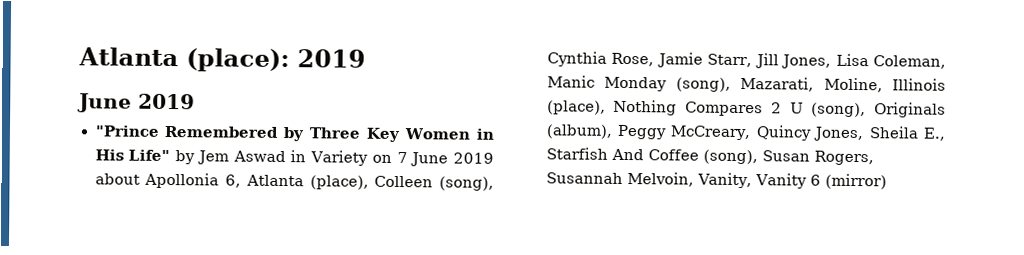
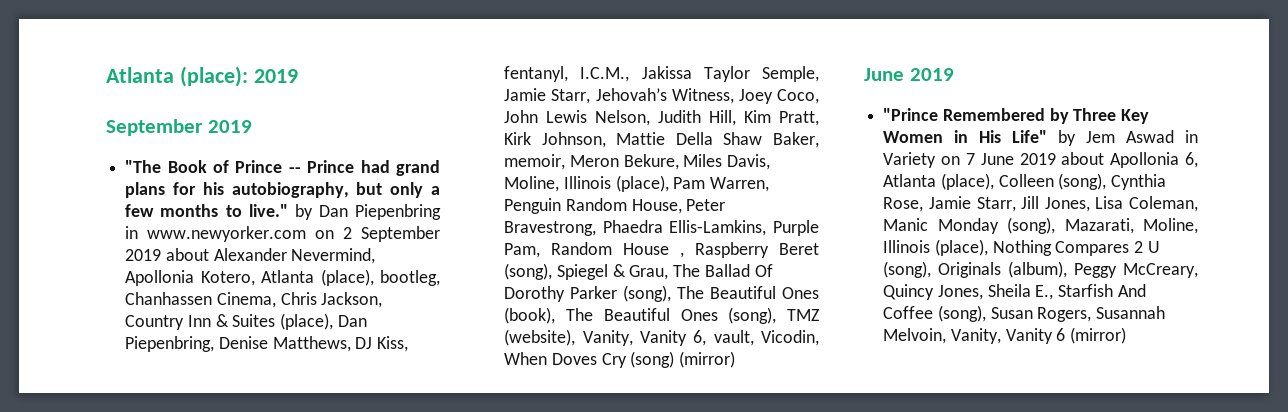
  Atlanta (place): 2019
+ September 2019
+ "The Book of Prince -- Prince had grand plans for his autobiography, but only a few months to live." by Dan Piepenbring in www.newyorker.com on 2 September 2019 about Alexander Nevermind, Apollonia Kotero, Atlanta (place), bootleg, Chanhassen Cinema, Chris Jackson, Country Inn & Suites (place), Dan Piepenbring, Denise Matthews, DJ Kiss, fentanyl, I.C.M., Jakissa Taylor Semple, Jamie Starr, Jehovah’s Witness, Joey Coco, John Lewis Nelson, Judith Hill, Kim Pratt, Kirk Johnson, Mattie Della Shaw Baker, memoir, Meron Bekure, Miles Davis, Moline, Illinois (place), Pam Warren, Penguin Random House, Peter Bravestrong, Phaedra Ellis-Lamkins, Purple Pam, Random House , Raspberry Beret (song), Spiegel & Grau, The Ballad Of Dorothy Parker (song), The Beautiful Ones (book), The Beautiful Ones (song), TMZ (website), Vanity, Vanity 6, vault, Vicodin, When Doves Cry (song) (mirror)

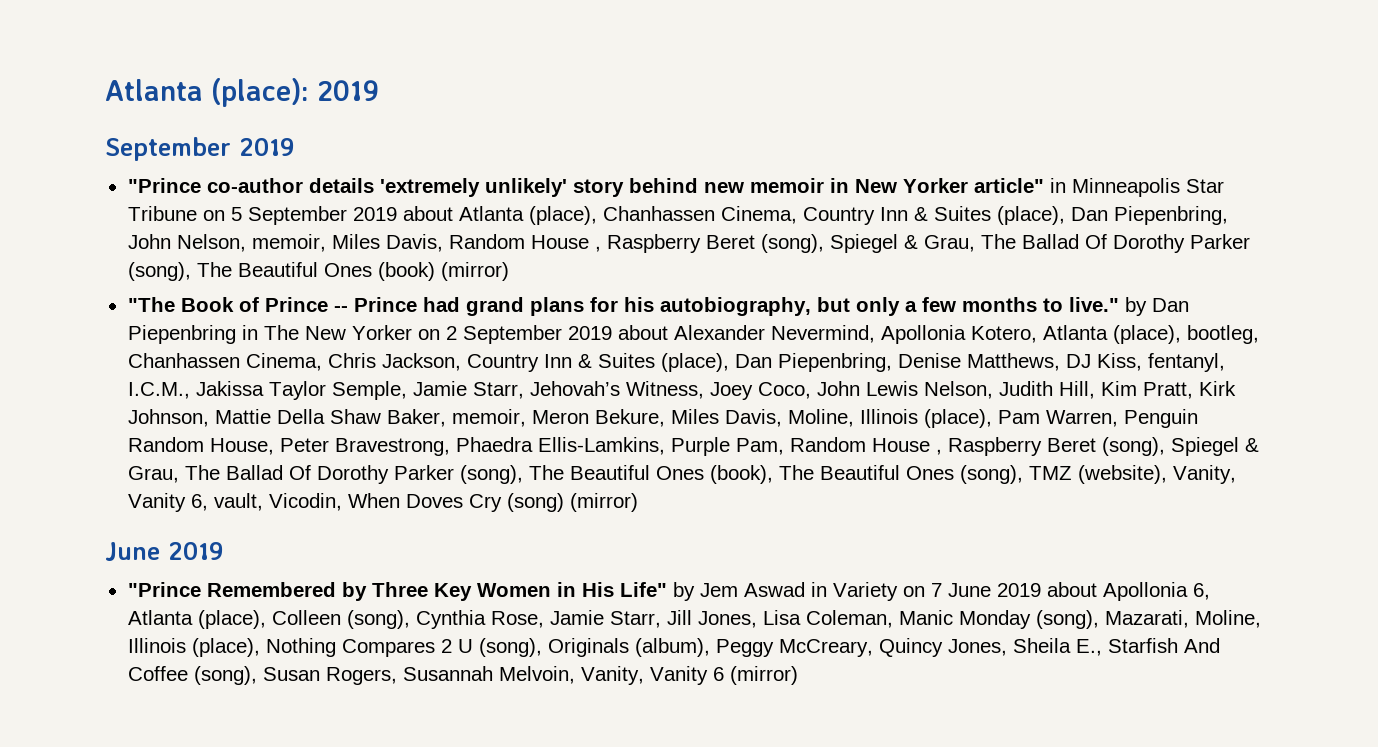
+ "Prince co-author details 'extremely unlikely' story behind new memoir in New Yorker article" in Minneapolis Star Tribune on 5 September 2019 about Atlanta (place), Chanhassen Cinema, Country Inn & Suites (place), Dan Piepenbring, John Nelson, memoir, Miles Davis, Random House , Raspberry Beret (song), Spiegel & Grau, The Ballad Of Dorothy Parker (song), The Beautiful Ones (book) (mirror)
- "The Book of Prince -- Prince had grand plans for his autobiography, but only a few months to live." by Dan Piepenbring in www.newyorker.com on 2 September 2019 about Alexander Nevermind, Apollonia Kotero, Atlanta (place), bootleg, Chanhassen Cinema, Chris Jackson, Country Inn & Suites (place), Dan Piepenbring, Denise Matthews, DJ Kiss, fentanyl, I.C.M., Jakissa Taylor Semple, Jamie Starr, Jehovah’s Witness, Joey Coco, John Lewis Nelson, Judith Hill, Kim Pratt, Kirk Johnson, Mattie Della Shaw Baker, memoir, Meron Bekure, Miles Davis, Moline, Illinois (place), Pam Warren, Penguin Random House, Peter Bravestrong, Phaedra Ellis-Lamkins, Purple Pam, Random House , Raspberry Beret (song), Spiegel & Grau, The Ballad Of Dorothy Parker (song), The Beautiful Ones (book), The Beautiful Ones (song), TMZ (website), Vanity, Vanity 6, vault, Vicodin, When Doves Cry (song) (mirror)
+ "The Book of Prince -- Prince had grand plans for his autobiography, but only a few months to live." by Dan Piepenbring in The New Yorker on 2 September 2019 about Alexander Nevermind, Apollonia Kotero, Atlanta (place), bootleg, Chanhassen Cinema, Chris Jackson, Country Inn & Suites (place), Dan Piepenbring, Denise Matthews, DJ Kiss, fentanyl, I.C.M., Jakissa Taylor Semple, Jamie Starr, Jehovah’s Witness, Joey Coco, John Lewis Nelson, Judith Hill, Kim Pratt, Kirk Johnson, Mattie Della Shaw Baker, memoir, Meron Bekure, Miles Davis, Moline, Illinois (place), Pam Warren, Penguin Random House, Peter Bravestrong, Phaedra Ellis-Lamkins, Purple Pam, Random House , Raspberry Beret (song), Spiegel & Grau, The Ballad Of Dorothy Parker (song), The Beautiful Ones (book), The Beautiful Ones (song), TMZ (website), Vanity, Vanity 6, vault, Vicodin, When Doves Cry (song) (mirror)

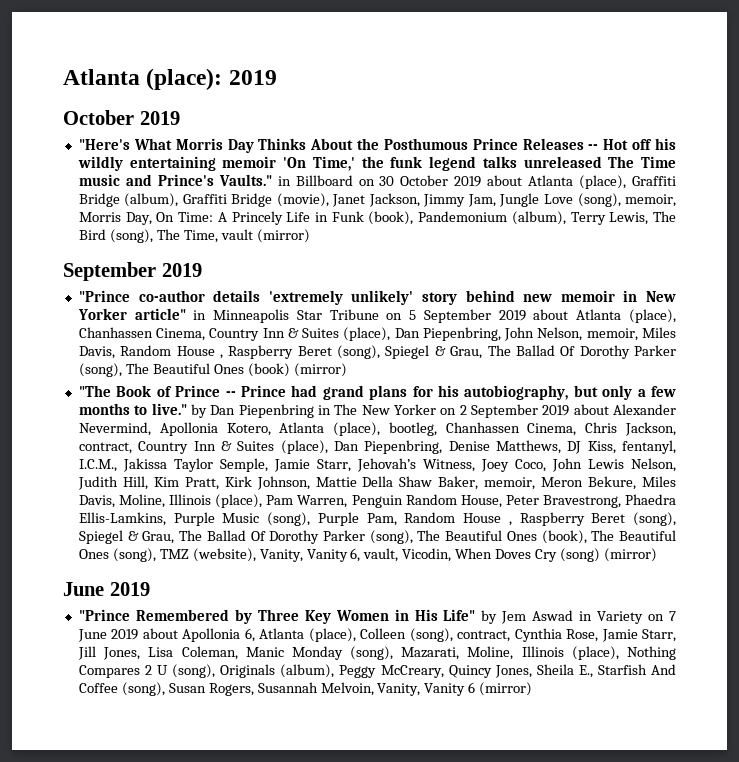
  Atlanta (place): 2019
+ October 2019
+ "Here's What Morris Day Thinks About the Posthumous Prince Releases -- Hot off his wildly entertaining memoir 'On Time,' the funk legend talks unreleased The Time music and Prince's Vaults." in Billboard on 30 October 2019 about Atlanta (place), Graffiti Bridge (album), Graffiti Bridge (movie), Janet Jackson, Jimmy Jam, Jungle Love (song), memoir, Morris Day, On Time: A Princely Life in Funk (book), Pandemonium (album), Terry Lewis, The Bird (song), The Time, vault (mirror)
- "The Book of Prince -- Prince had grand plans for his autobiography, but only a few months to live." by Dan Piepenbring in The New Yorker on 2 September 2019 about Alexander Nevermind, Apollonia Kotero, Atlanta (place), bootleg, Chanhassen Cinema, Chris Jackson, Country Inn & Suites (place), Dan Piepenbring, Denise Matthews, DJ Kiss, fentanyl, I.C.M., Jakissa Taylor Semple, Jamie Starr, Jehovah’s Witness, Joey Coco, John Lewis Nelson, Judith Hill, Kim Pratt, Kirk Johnson, Mattie Della Shaw Baker, memoir, Meron Bekure, Miles Davis, Moline, Illinois (place), Pam Warren, Penguin Random House, Peter Bravestrong, Phaedra Ellis-Lamkins, Purple Pam, Random House , Raspberry Beret (song), Spiegel & Grau, The Ballad Of Dorothy Parker (song), The Beautiful Ones (book), The Beautiful Ones (song), TMZ (website), Vanity, Vanity 6, vault, Vicodin, When Doves Cry (song) (mirror)
+ "The Book of Prince -- Prince had grand plans for his autobiography, but only a few months to live." by Dan Piepenbring in The New Yorker on 2 September 2019 about Alexander Nevermind, Apollonia Kotero, Atlanta (place), bootleg, Chanhassen Cinema, Chris Jackson, contract, Country Inn & Suites (place), Dan Piepenbring, Denise Matthews, DJ Kiss, fentanyl, I.C.M., Jakissa Taylor Semple, Jamie Starr, Jehovah’s Witness, Joey Coco, John Lewis Nelson, Judith Hill, Kim Pratt, Kirk Johnson, Mattie Della Shaw Baker, memoir, Meron Bekure, Miles Davis, Moline, Illinois (place), Pam Warren, Penguin Random House, Peter Bravestrong, Phaedra Ellis-Lamkins, Purple Music (song), Purple Pam, Random House , Raspberry Beret (song), Spiegel & Grau, The Ballad Of Dorothy Parker (song), The Beautiful Ones (book), The Beautiful Ones (song), TMZ (website), Vanity, Vanity 6, vault, Vicodin, When Doves Cry (song) (mirror)
- "Prince Remembered by Three Key Women in His Life" by Jem Aswad in Variety on 7 June 2019 about Apollonia 6, Atlanta (place), Colleen (song), Cynthia Rose, Jamie Starr, Jill Jones, Lisa Coleman, Manic Monday (song), Mazarati, Moline, Illinois (place), Nothing Compares 2 U (song), Originals (album), Peggy McCreary, Quincy Jones, Sheila E., Starfish And Coffee (song), Susan Rogers, Susannah Melvoin, Vanity, Vanity 6 (mirror)
+ "Prince Remembered by Three Key Women in His Life" by Jem Aswad in Variety on 7 June 2019 about Apollonia 6, Atlanta (place), Colleen (song), contract, Cynthia Rose, Jamie Starr, Jill Jones, Lisa Coleman, Manic Monday (song), Mazarati, Moline, Illinois (place), Nothing Compares 2 U (song), Originals (album), Peggy McCreary, Quincy Jones, Sheila E., Starfish And Coffee (song), Susan Rogers, Susannah Melvoin, Vanity, Vanity 6 (mirror)

